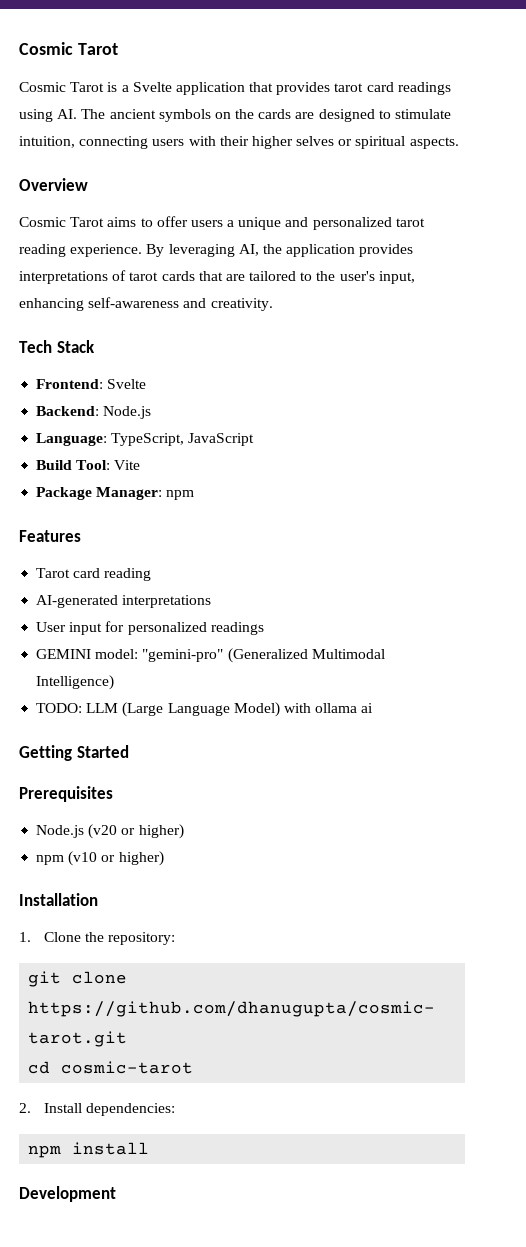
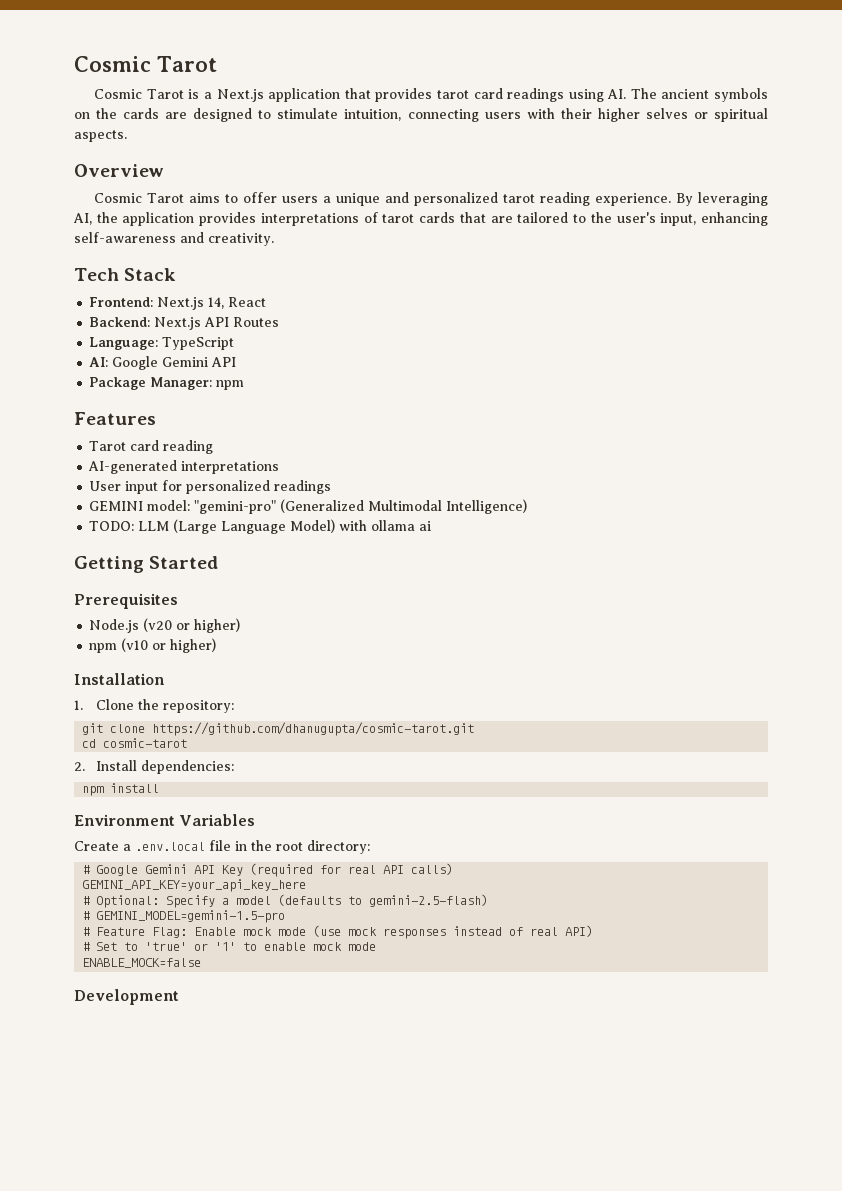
- Cosmic Tarot is a Svelte application that provides tarot card readings using AI. The ancient symbols on the cards are designed to stimulate intuition, connecting users with their higher selves or spiritual aspects.
+ Cosmic Tarot is a Next.js application that provides tarot card readings using AI. The ancient symbols on the cards are designed to stimulate intuition, connecting users with their higher selves or spiritual aspects.
- Frontend: Svelte
- Backend: Node.js
- Language: TypeScript, JavaScript
- Build Tool: Vite
+ Frontend: Next.js 14, React
+ Backend: Next.js API Routes
+ Language: TypeScript
+ AI: Google Gemini API
+ Environment Variables
+ Create a .env.local file in the root directory:
+ # Google Gemini API Key (required for real API calls)
+ GEMINI_API_KEY=your_api_key_here
+ # Optional: Specify a model (defaults to gemini-2.5-flash)
+ # GEMINI_MODEL=gemini-1.5-pro
+ # Feature Flag: Enable mock mode (use mock responses instead of real API)
+ # Set to 'true' or '1' to enable mock mode
+ ENABLE_MOCK=false

